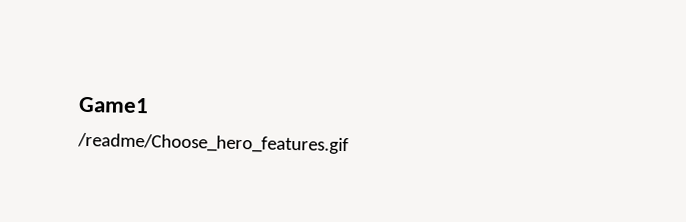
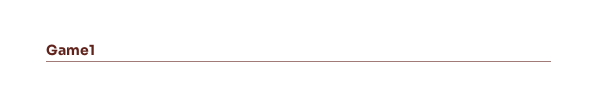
- /readme/Choose_hero_features.gif

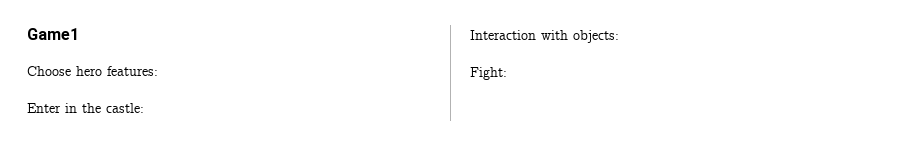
+ Choose hero features:
+ Enter in the castle:
+ Interaction with objects:
+ Fight:

